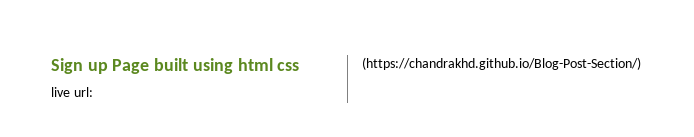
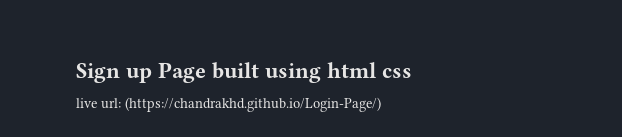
- live url: (https://chandrakhd.github.io/Blog-Post-Section/)
+ live url: (https://chandrakhd.github.io/Login-Page/)

